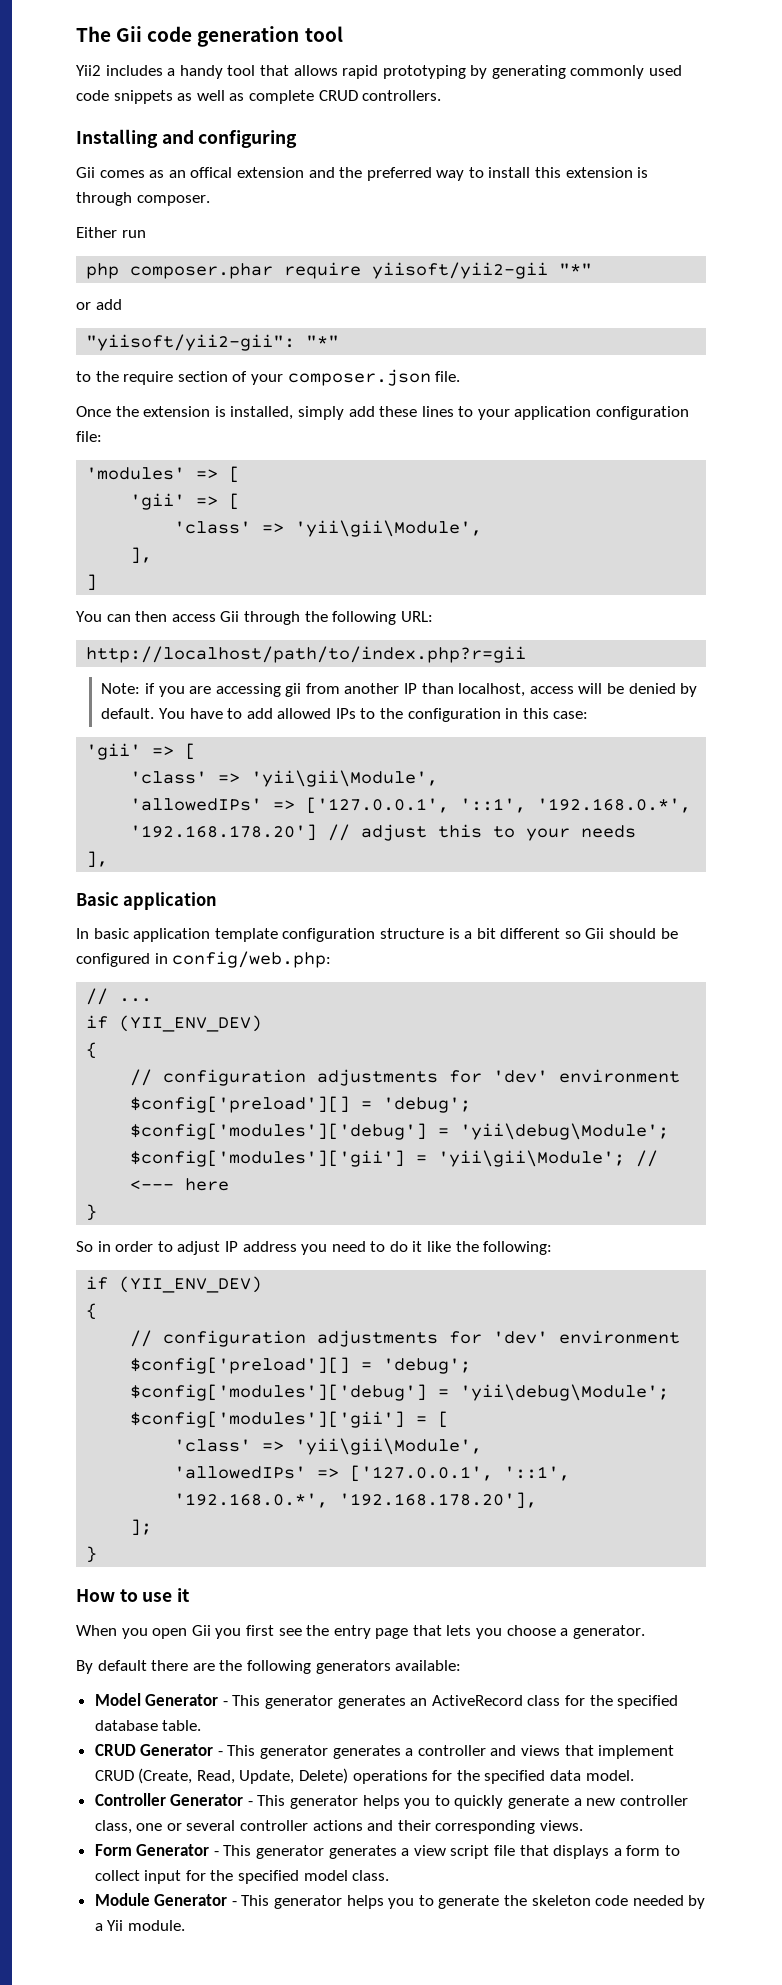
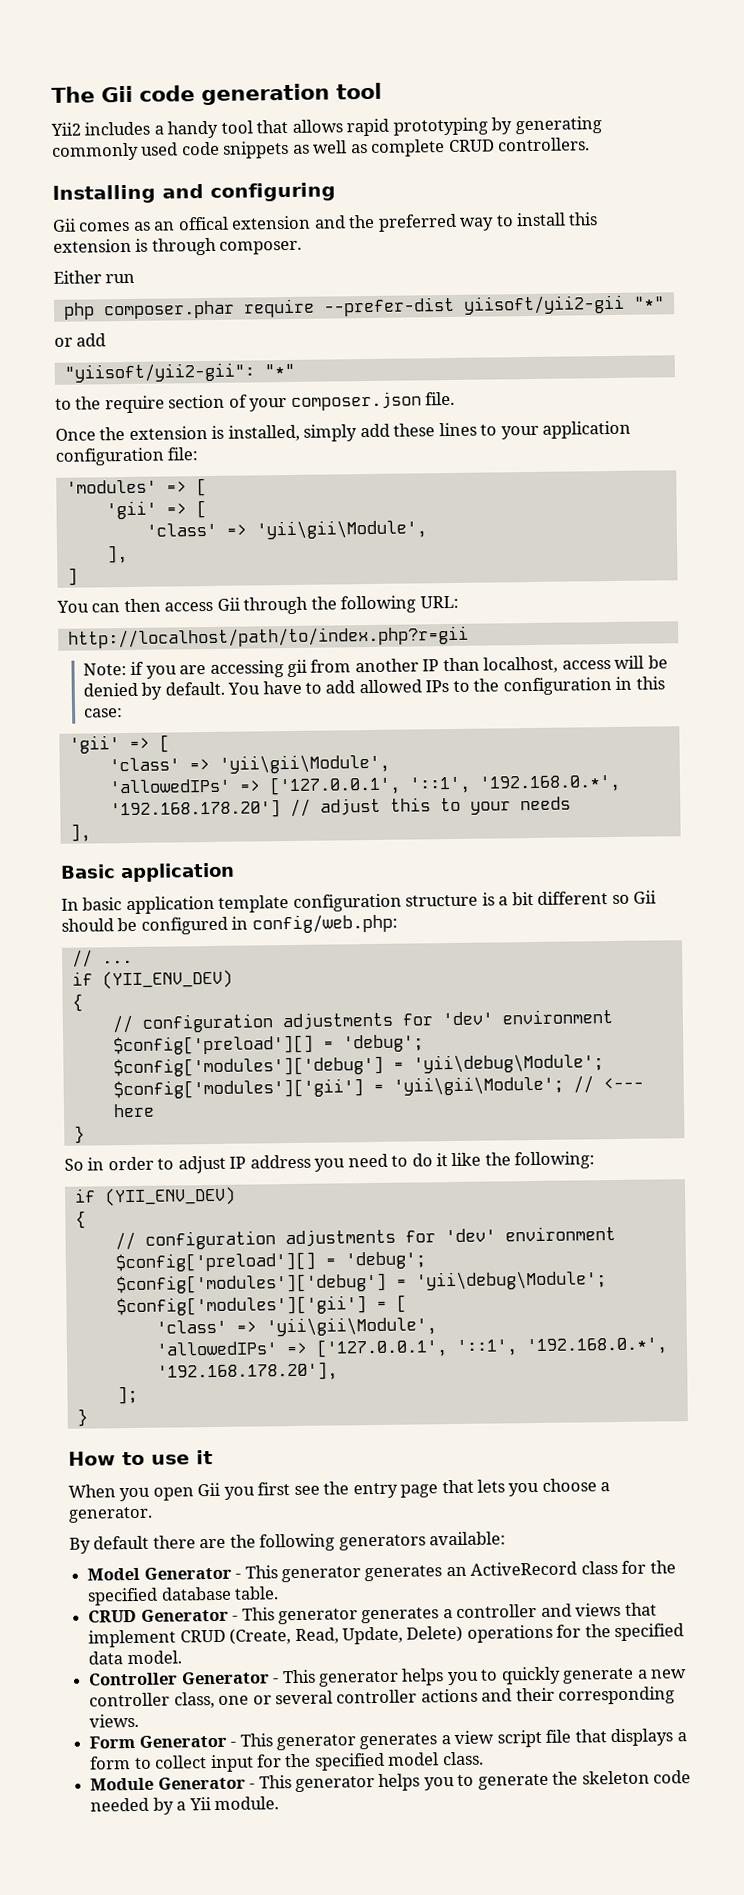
- php composer.phar require yiisoft/yii2-gii "*"
+ php composer.phar require --prefer-dist yiisoft/yii2-gii "*"

